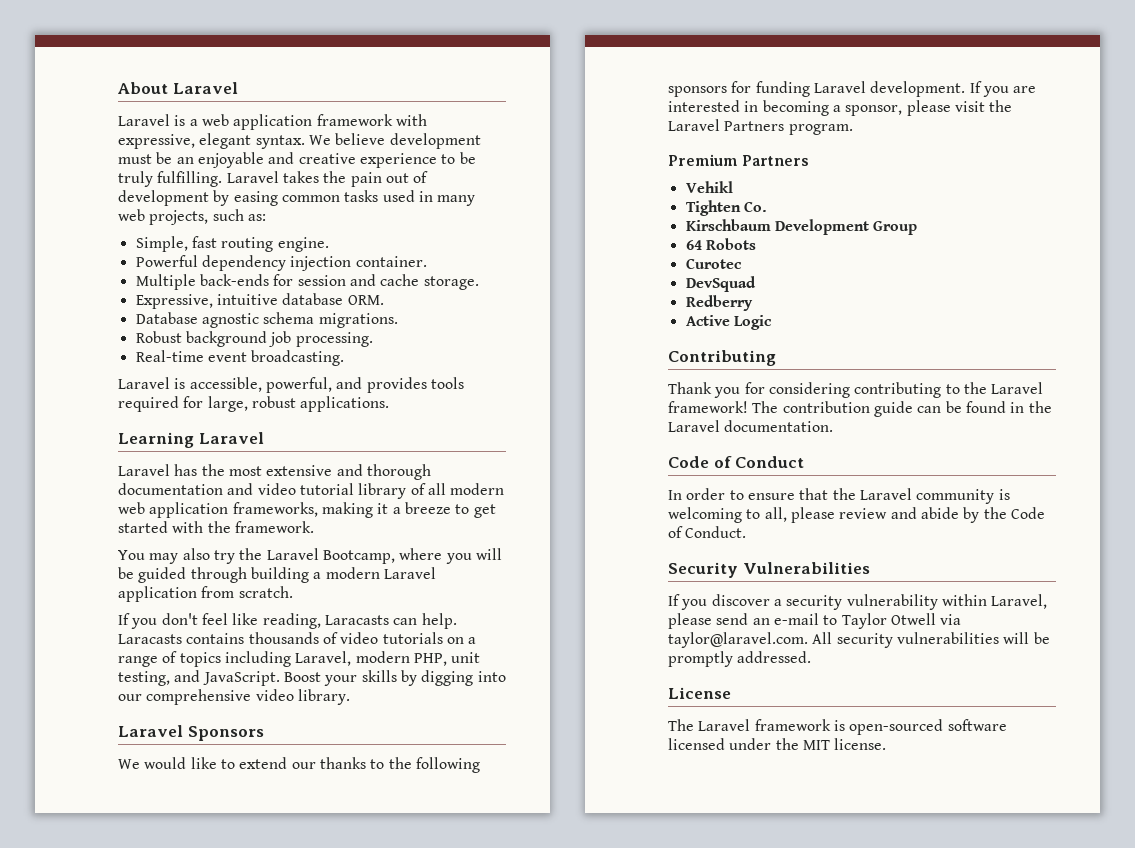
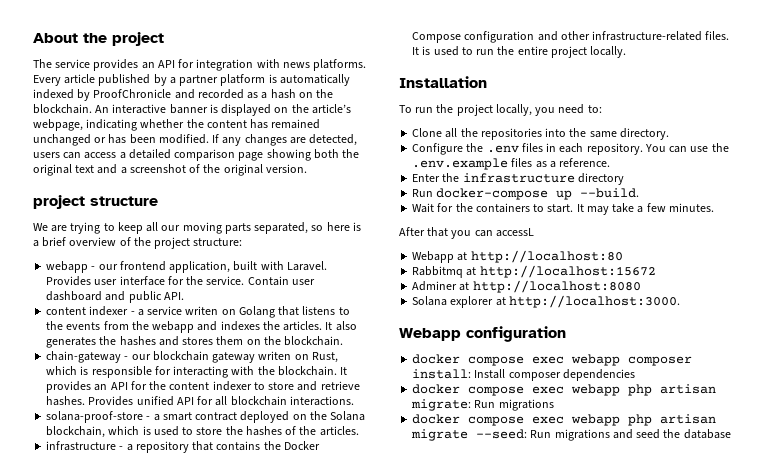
- About Laravel
- Laravel is a web application framework with expressive, elegant syntax. We believe development must be an enjoyable and creative experience to be truly fulfilling. Laravel takes the pain out of development by easing common tasks used in many web projects, such as:
- Simple, fast routing engine.
- Powerful dependency injection container.
- Multiple back-ends for session and cache storage.
- Expressive, intuitive database ORM.
- Database agnostic schema migrations.
- Robust background job processing.
- Real-time event broadcasting.
- Laravel is accessible, powerful, and provides tools required for large, robust applications.
- Learning Laravel
- Laravel has the most extensive and thorough documentation and video tutorial library of all modern web application frameworks, making it a breeze to get started with the framework.
- You may also try the Laravel Bootcamp, where you will be guided through building a modern Laravel application from scratch.
- If you don't feel like reading, Laracasts can help. Laracasts contains thousands of video tutorials on a range of topics including Laravel, modern PHP, unit testing, and JavaScript. Boost your skills by digging into our comprehensive video library.
- Laravel Sponsors
- We would like to extend our thanks to the following sponsors for funding Laravel development. If you are interested in becoming a sponsor, please visit the Laravel Partners program.
- Premium Partners
- Vehikl
- Tighten Co.
- Kirschbaum Development Group
- 64 Robots
- Curotec
- DevSquad
- Redberry
- Active Logic
- Contributing
- Thank you for considering contributing to the Laravel framework! The contribution guide can be found in the Laravel documentation.
- Code of Conduct
- In order to ensure that the Laravel community is welcoming to all, please review and abide by the Code of Conduct.
- Security Vulnerabilities
- If you discover a security vulnerability within Laravel, please send an e-mail to Taylor Otwell via taylor@laravel.com. All security vulnerabilities will be promptly addressed.
- License
- The Laravel framework is open-sourced software licensed under the MIT license.
+ About the project
+ The service provides an API for integration with news platforms. Every article published by a partner platform is automatically indexed by ProofChronicle and recorded as a hash on the blockchain. An interactive banner is displayed on the article’s webpage, indicating whether the content has remained unchanged or has been modified. If any changes are detected, users can access a detailed comparison page showing both the original text and a screenshot of the original version.
+ project structure
+ We are trying to keep all our moving parts separated, so here is a brief overview of the project structure:
+ webapp - our frontend application, built with Laravel. Provides user interface for the service. Contain user dashboard and public API.
+ content indexer - a service writen on Golang that listens to the events from the webapp and indexes the articles. It also generates the hashes and stores them on the blockchain.
+ chain-gateway - our blockchain gateway writen on Rust, which is responsible for interacting with the blockchain. It provides an API for the content indexer to store and retrieve hashes. Provides unified API for all blockchain interactions.
+ solana-proof-store - a smart contract deployed on the Solana blockchain, which is used to store the hashes of the articles.
+ infrastructure - a repository that contains the Docker Compose configuration and other infrastructure-related files. It is used to run the entire project locally.
+ Installation
+ To run the project locally, you need to:
+ Clone all the repositories into the same directory.
+ Configure the .env files in each repository. You can use the .env.example files as a reference.
+ Enter the infrastructure directory
+ Run docker-compose up --build.
+ Wait for the containers to start. It may take a few minutes.
+ After that you can accessL
+ Webapp at http://localhost:80
+ Rabbitmq at http://localhost:15672
+ Adminer at http://localhost:8080
+ Solana explorer at http://localhost:3000.
+ Webapp configuration
+ docker compose exec webapp composer install: Install composer dependencies
+ docker compose exec webapp php artisan migrate: Run migrations
+ docker compose exec webapp php artisan migrate --seed: Run migrations and seed the database

